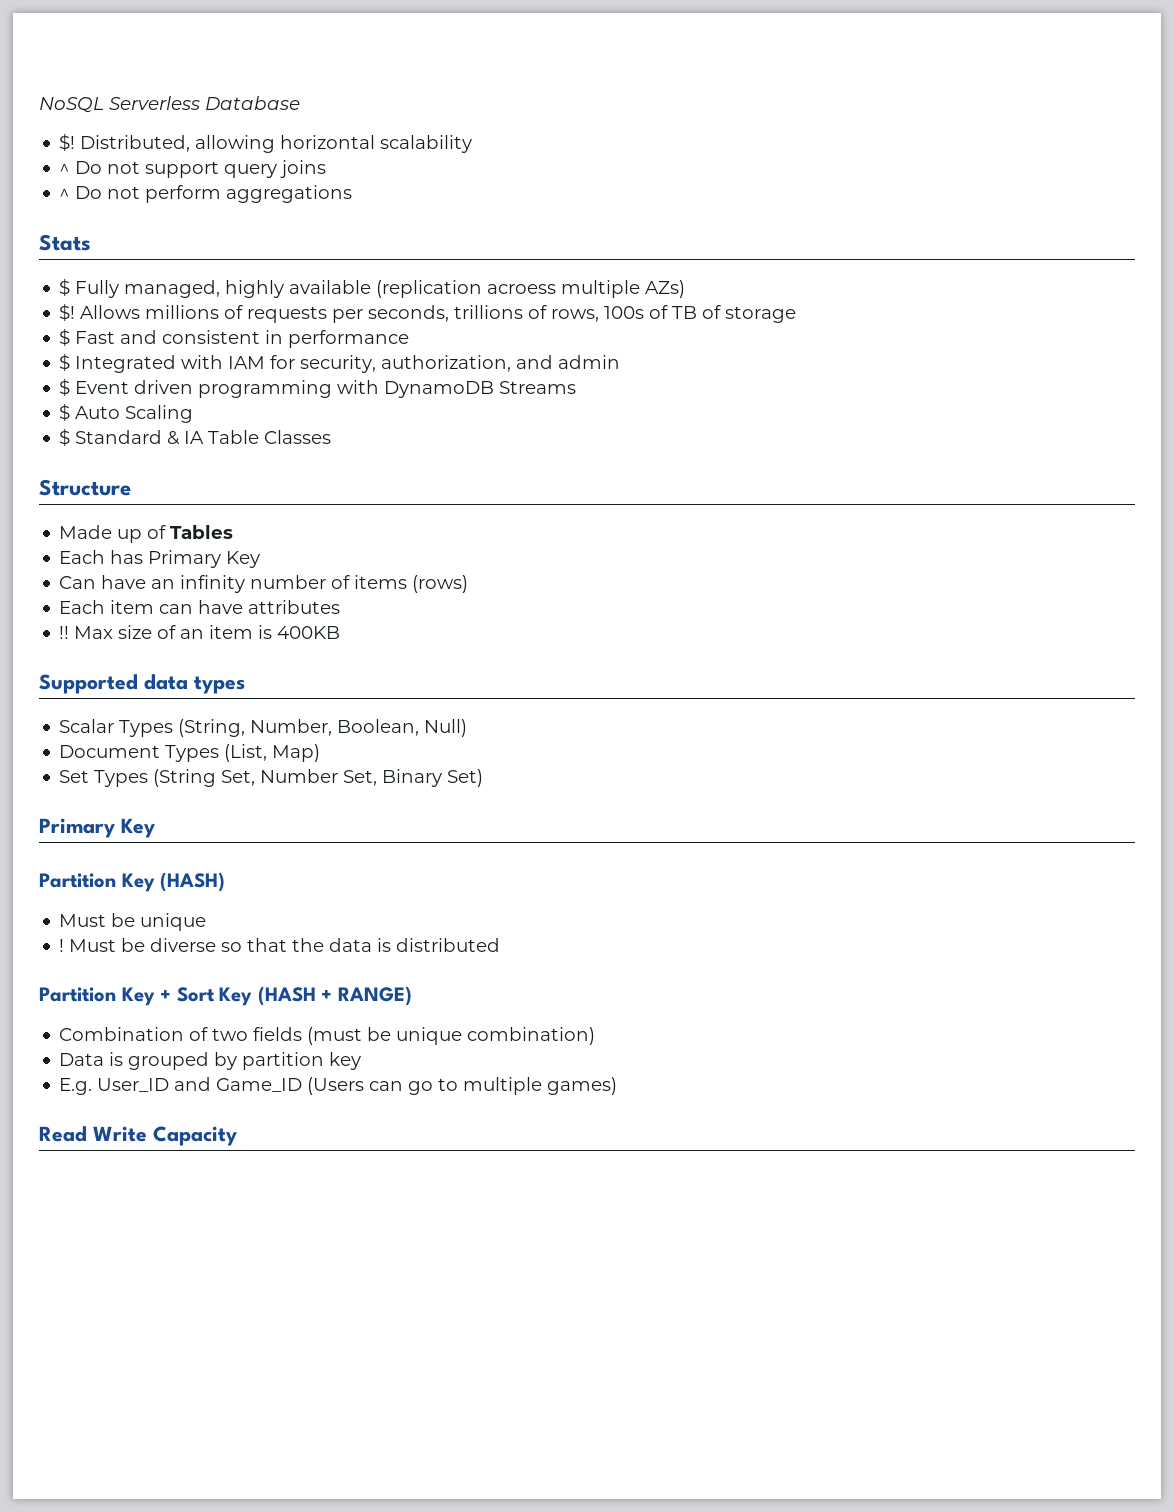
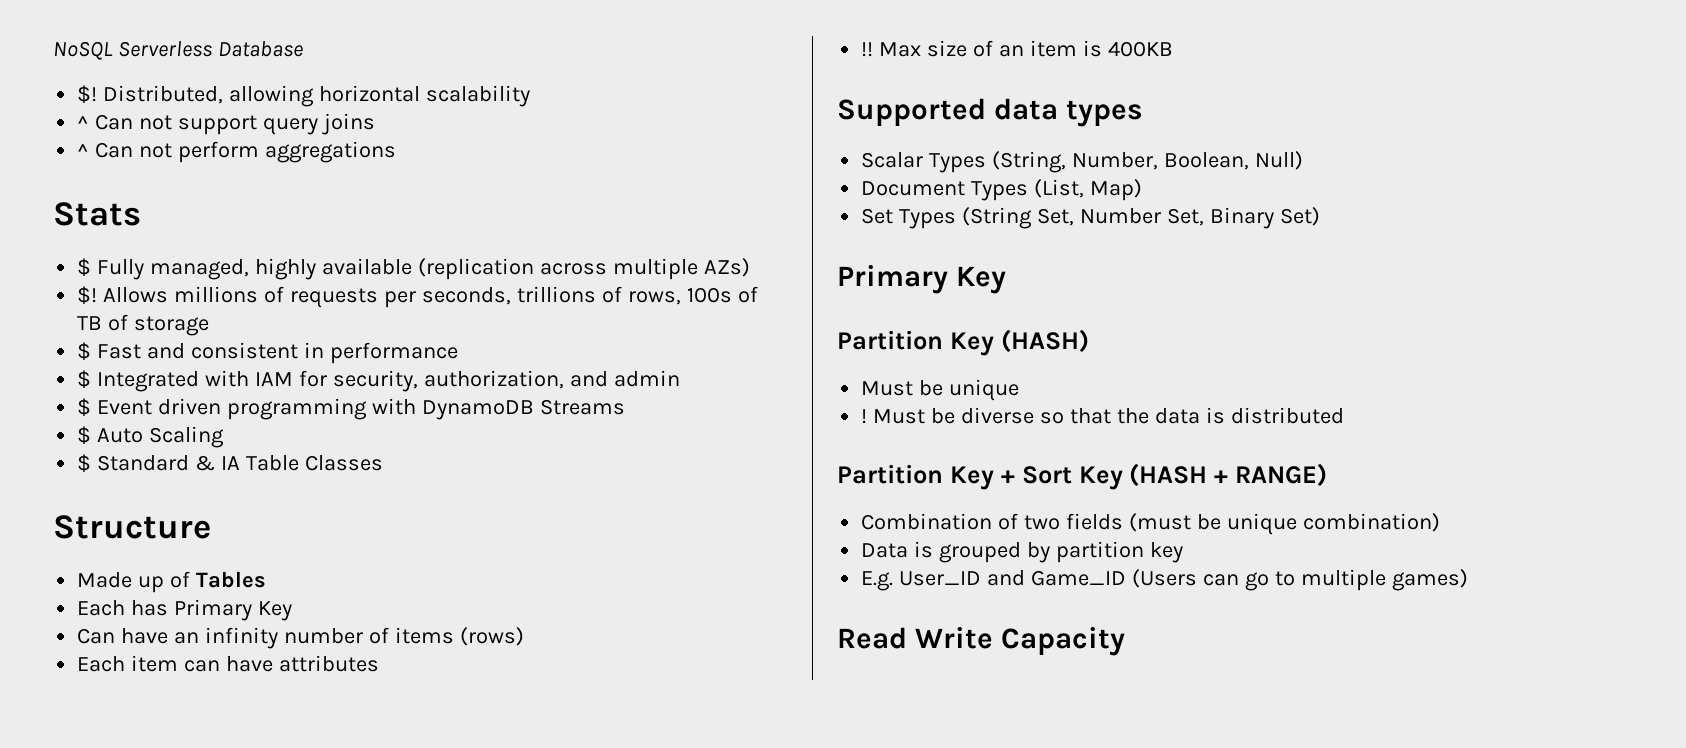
- ^ Do not support query joins
+ ^ Can not support query joins
- ^ Do not perform aggregations
+ ^ Can not perform aggregations
- $ Fully managed, highly available (replication acroess multiple AZs)
+ $ Fully managed, highly available (replication across multiple AZs)

